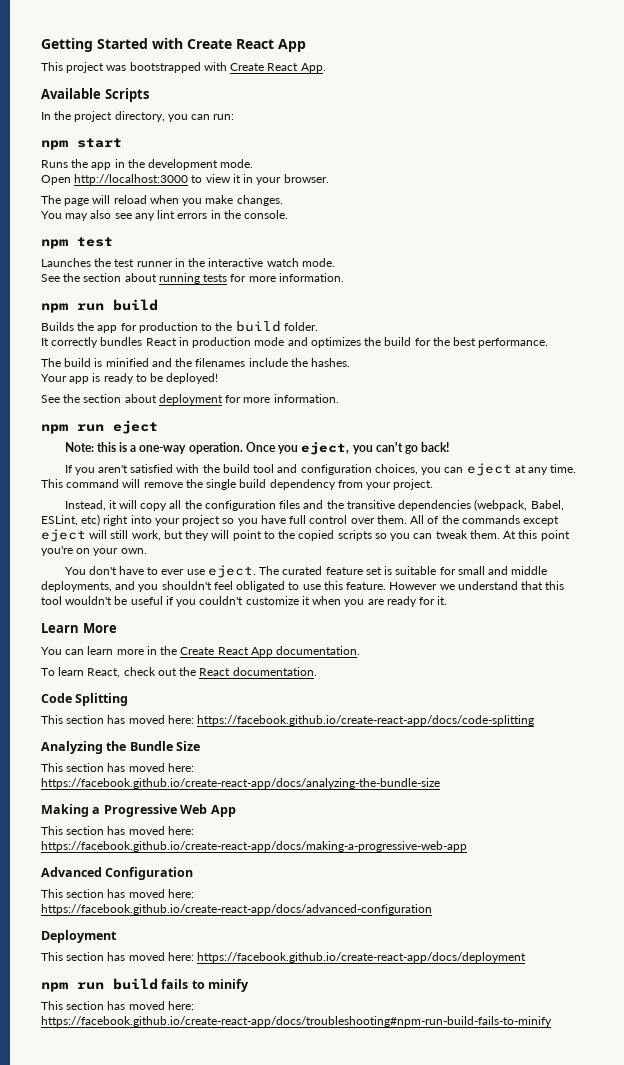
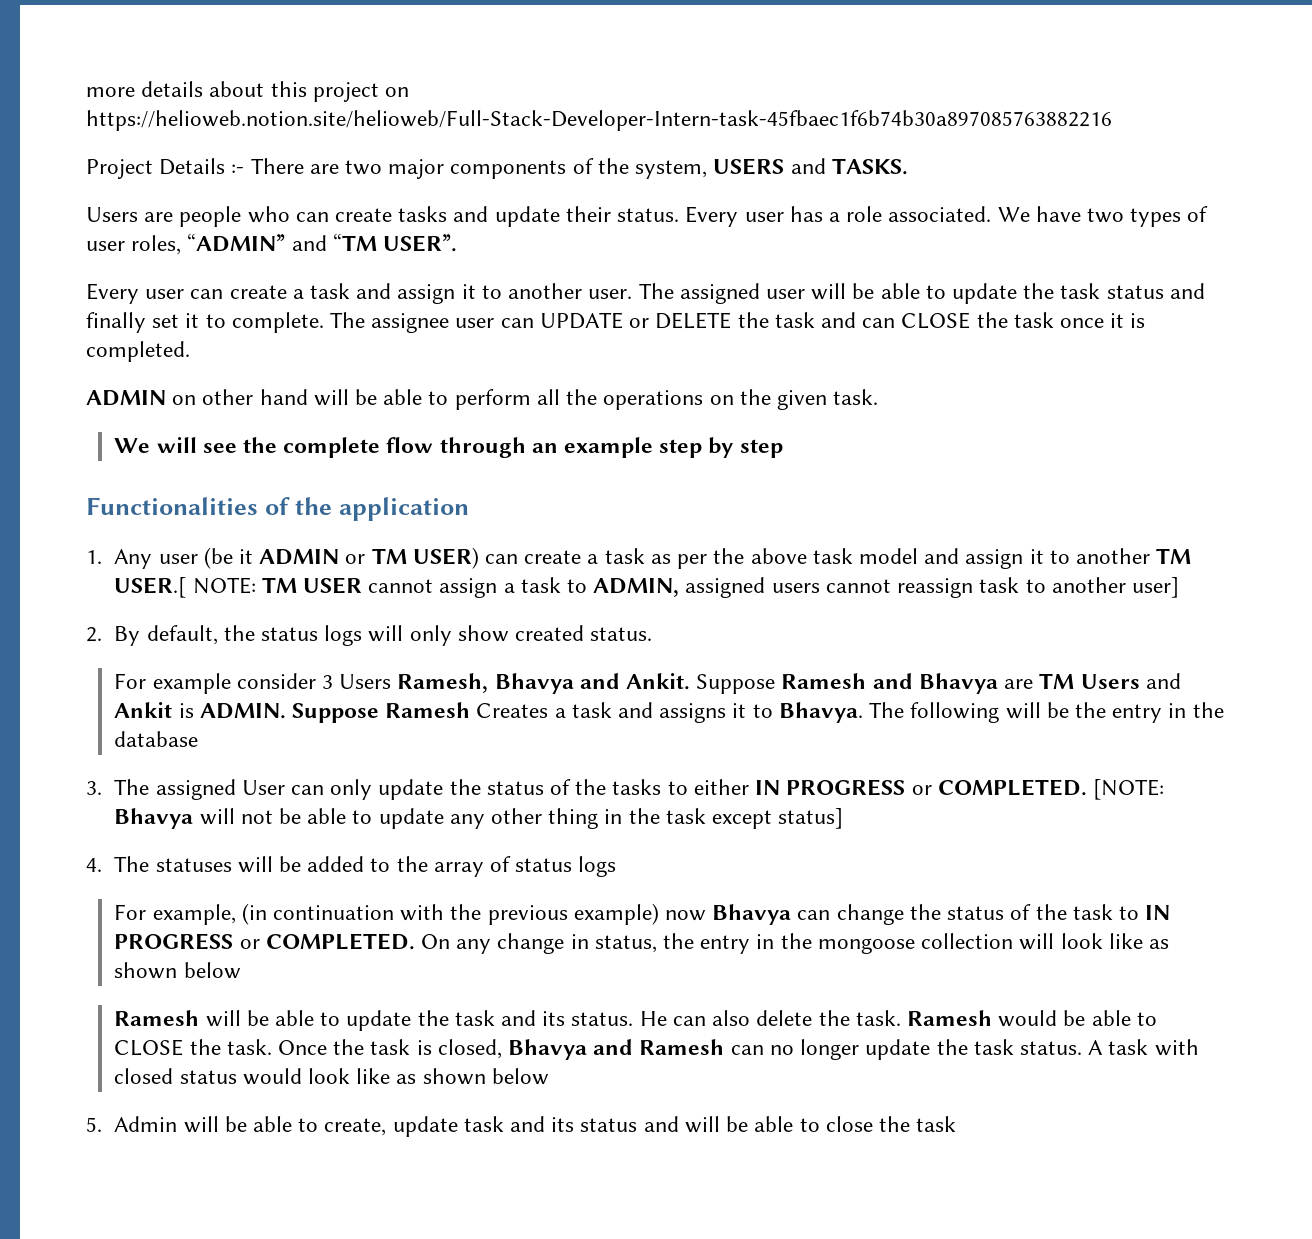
- Getting Started with Create React App
- This project was bootstrapped with Create React App.
- Available Scripts
- In the project directory, you can run:
- npm start
- Runs the app in the development mode.
- Open http://localhost:3000 to view it in your browser.
- The page will reload when you make changes.
- You may also see any lint errors in the console.
- npm test
- Launches the test runner in the interactive watch mode.
- See the section about running tests for more information.
- npm run build
- Builds the app for production to the build folder.
- It correctly bundles React in production mode and optimizes the build for the best performance.
- The build is minified and the filenames include the hashes.
- Your app is ready to be deployed!
- See the section about deployment for more information.
- npm run eject
- Note: this is a one-way operation. Once you eject, you can't go back!
- If you aren't satisfied with the build tool and configuration choices, you can eject at any time. This command will remove the single build dependency from your project.
- Instead, it will copy all the configuration files and the transitive dependencies (webpack, Babel, ESLint, etc) right into your project so you have full control over them. All of the commands except eject will still work, but they will point to the copied scripts so you can tweak them. At this point you're on your own.
- You don't have to ever use eject. The curated feature set is suitable for small and middle deployments, and you shouldn't feel obligated to use this feature. However we understand that this tool wouldn't be useful if you couldn't customize it when you are ready for it.
- Learn More
- You can learn more in the Create React App documentation.
- To learn React, check out the React documentation.
- Code Splitting
- This section has moved here: https://facebook.github.io/create-react-app/docs/code-splitting
- Analyzing the Bundle Size
- This section has moved here: https://facebook.github.io/create-react-app/docs/analyzing-the-bundle-size
- Making a Progressive Web App
- This section has moved here: https://facebook.github.io/create-react-app/docs/making-a-progressive-web-app
- Advanced Configuration
- This section has moved here: https://facebook.github.io/create-react-app/docs/advanced-configuration
- Deployment
- This section has moved here: https://facebook.github.io/create-react-app/docs/deployment
- npm run build fails to minify
- This section has moved here: https://facebook.github.io/create-react-app/docs/troubleshooting#npm-run-build-fails-to-minify
+ more details about this project on https://helioweb.notion.site/helioweb/Full-Stack-Developer-Intern-task-45fbaec1f6b74b30a897085763882216
+ Project Details :- There are two major components of the system, USERS and TASKS.
+ Users are people who can create tasks and update their status. Every user has a role associated. We have two types of user roles, “ADMIN” and “TM USER”.
+ Every user can create a task and assign it to another user. The assigned user will be able to update the task status and finally set it to complete. The assignee user can UPDATE or DELETE the task and can CLOSE the task once it is completed.
+ ADMIN on other hand will be able to perform all the operations on the given task.
+ We will see the complete flow through an example step by step
+ Functionalities of the application
+ 1. Any user (be it ADMIN or TM USER) can create a task as per the above task model and assign it to another TM USER.[ NOTE: TM USER cannot assign a task to ADMIN, assigned users cannot reassign task to another user]
+ 2. By default, the status logs will only show created status.
+ For example consider 3 Users Ramesh, Bhavya and Ankit. Suppose Ramesh and Bhavya are TM Users and Ankit is ADMIN. Suppose Ramesh Creates a task and assigns it to Bhavya. The following will be the entry in the database
+ 3. The assigned User can only update the status of the tasks to either IN PROGRESS or COMPLETED. [NOTE: Bhavya will not be able to update any other thing in the task except status]
+ 4. The statuses will be added to the array of status logs
+ For example, (in continuation with the previous example) now Bhavya can change the status of the task to IN PROGRESS or COMPLETED. On any change in status, the entry in the mongoose collection will look like as shown below
+ Ramesh will be able to update the task and its status. He can also delete the task. Ramesh would be able to CLOSE the task. Once the task is closed, Bhavya and Ramesh can no longer update the task status. A task with closed status would look like as shown below
+ 5. Admin will be able to create, update task and its status and will be able to close the task

